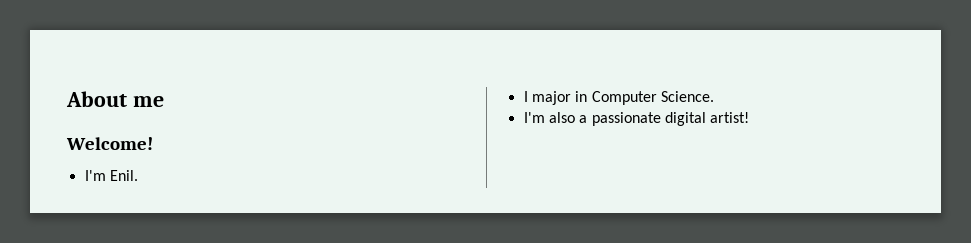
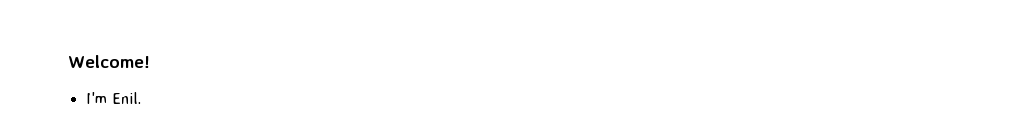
- About me
- I major in Computer Science.
- I'm also a passionate digital artist!

